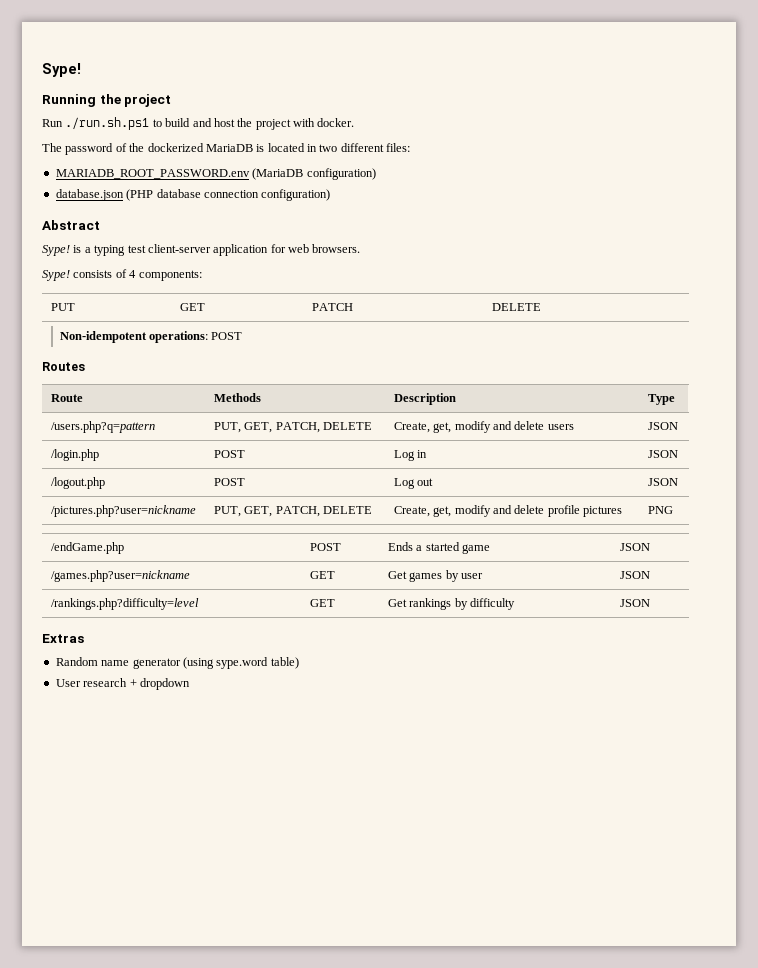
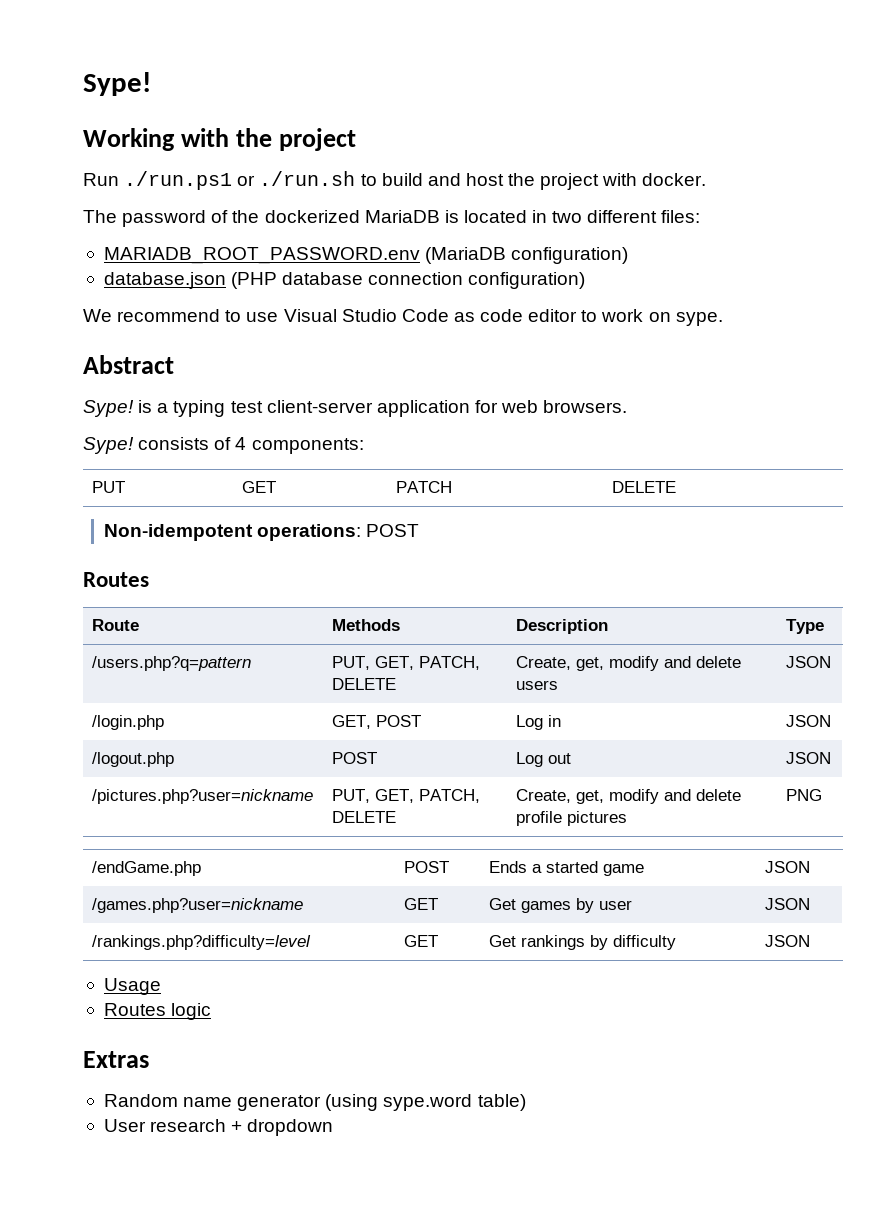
- Running the project
+ Working with the project
- Run ./run.sh.ps1 to build and host the project with docker.
+ Run ./run.ps1 or ./run.sh to build and host the project with docker.
+ We recommend to use Visual Studio Code as code editor to work on sype.
- /login.php | POST | Log in | JSON
+ /login.php | GET, POST | Log in | JSON
+ Usage
+ Routes logic

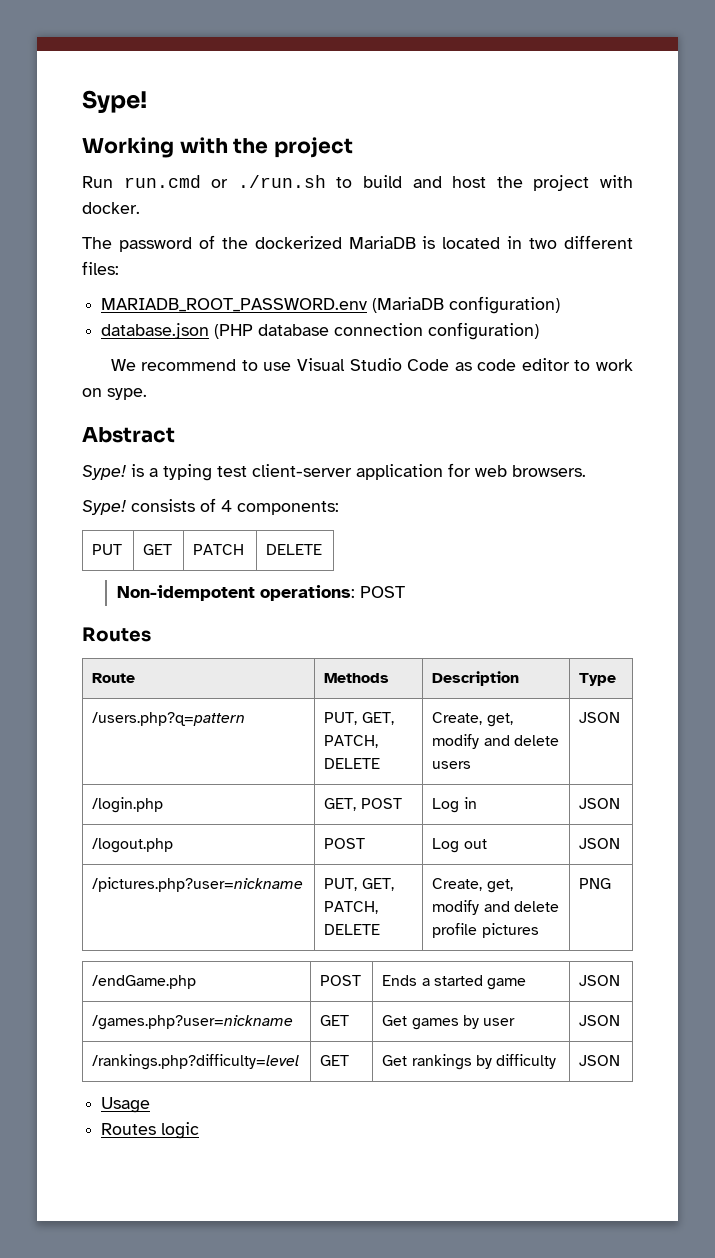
- Run ./run.ps1 or ./run.sh to build and host the project with docker.
+ Run run.cmd or ./run.sh to build and host the project with docker.
- Extras
- Random name generator (using sype.word table)
- User research + dropdown

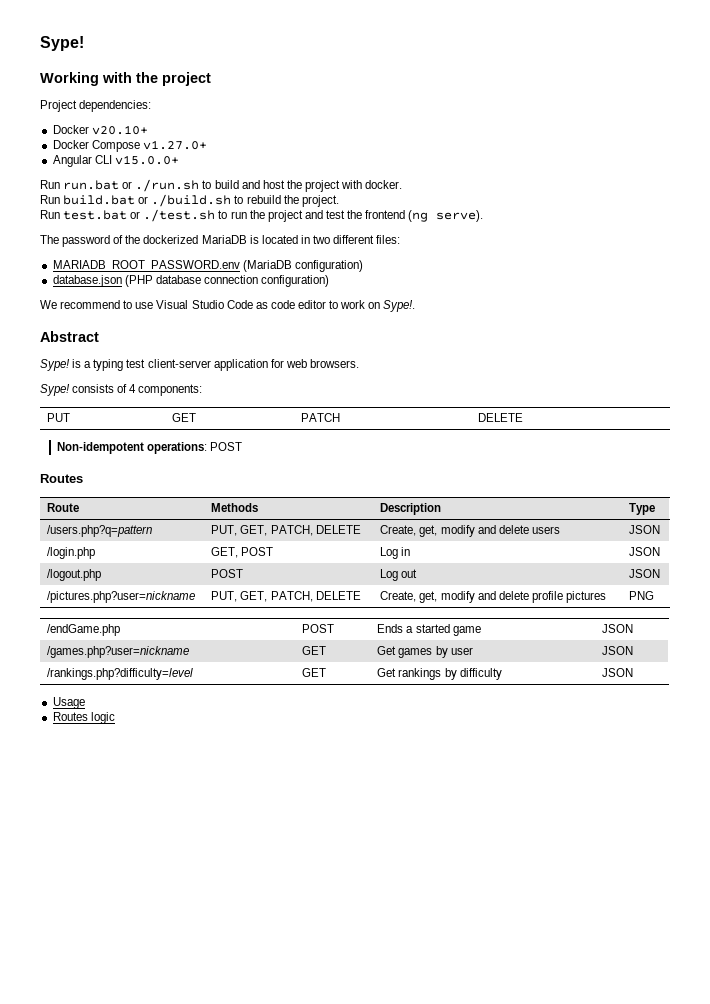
- Run run.cmd or ./run.sh to build and host the project with docker.
+ Project dependencies:
+ Docker v20.10+
+ Docker Compose v1.27.0+
+ Angular CLI v15.0.0+
+ Run run.bat or ./run.sh to build and host the project with docker.
+ Run build.bat or ./build.sh to rebuild the project.
+ Run test.bat or ./test.sh to run the project and test the frontend (ng serve).
- We recommend to use Visual Studio Code as code editor to work on sype.
+ We recommend to use Visual Studio Code as code editor to work on Sype!.

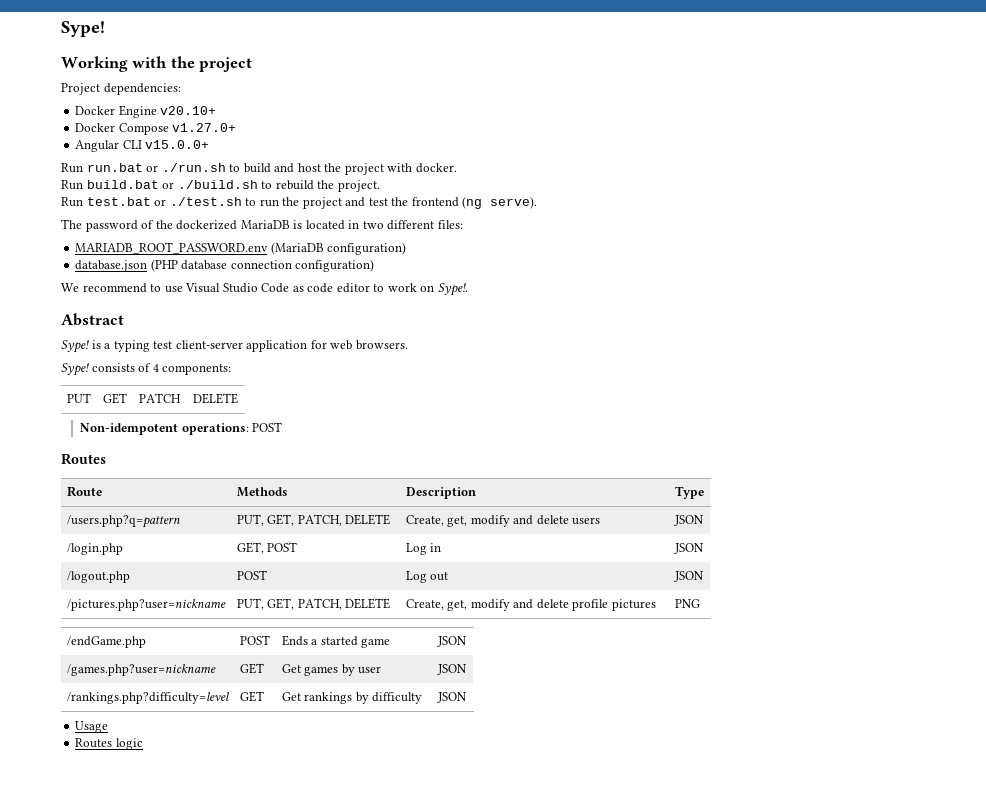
- Docker v20.10+
+ Docker Engine v20.10+

